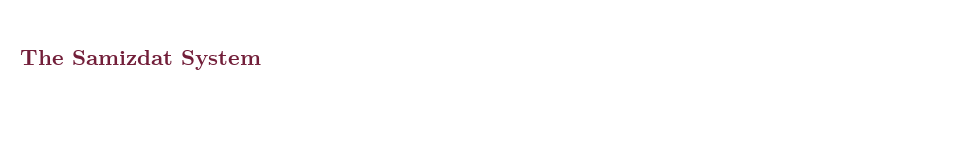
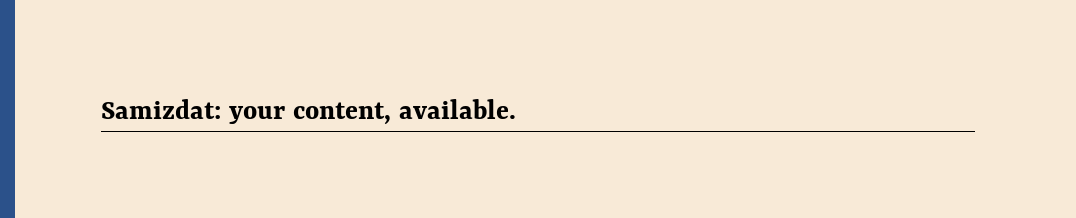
- The Samizdat System
+ Samizdat: your content, available.

